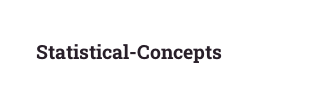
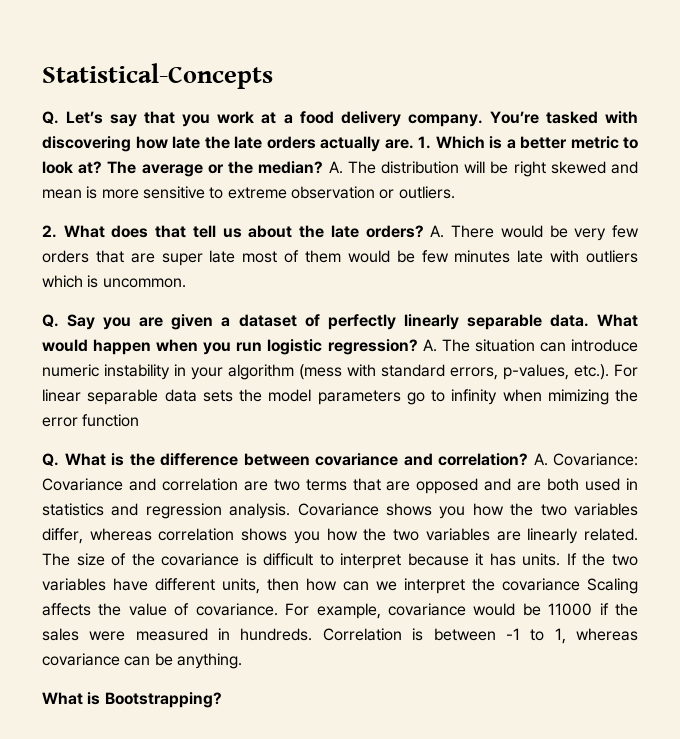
+ Q. Let’s say that you work at a food delivery company. You’re tasked with discovering how late the late orders actually are. 1. Which is a better metric to look at? The average or the median? A. The distribution will be right skewed and mean is more sensitive to extreme observation or outliers.
+ 2. What does that tell us about the late orders? A. There would be very few orders that are super late most of them would be few minutes late with outliers which is uncommon.
+ Q. Say you are given a dataset of perfectly linearly separable data. What would happen when you run logistic regression? A. The situation can introduce numeric instability in your algorithm (mess with standard errors, p-values, etc.). For linear separable data sets the model parameters go to infinity when mimizing the error function
+ Q. What is the difference between covariance and correlation? A. Covariance: Covariance and correlation are two terms that are opposed and are both used in statistics and regression analysis. Covariance shows you how the two variables differ, whereas correlation shows you how the two variables are linearly related. The size of the covariance is difficult to interpret because it has units. If the two variables have different units, then how can we interpret the covariance Scaling affects the value of covariance. For example, covariance would be 11000 if the sales were measured in hundreds. Correlation is between -1 to 1, whereas covariance can be anything.
+ What is Bootstrapping?

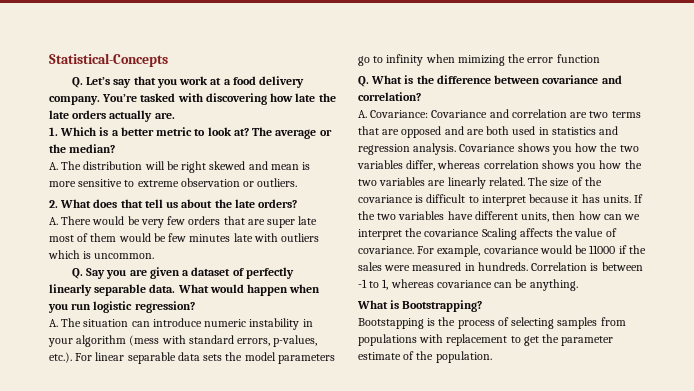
- You’re tasked with discovering how late the late orders actually are. 1. Which is a better metric to look at?
+ You’re tasked with discovering how late the late orders actually are.
+ 1. Which is a better metric to look at?
- The average or the median? A. The distribution will be right skewed and mean is more sensitive to extreme observation or outliers.
+ The average or the median?
+ A. The distribution will be right skewed and mean is more sensitive to extreme observation or outliers.
- 2. What does that tell us about the late orders? A. There would be very few orders that are super late most of them would be few minutes late with outliers which is uncommon.
+ 2. What does that tell us about the late orders?
+ A. There would be very few orders that are super late most of them would be few minutes late with outliers which is uncommon.
- What would happen when you run logistic regression? A. The situation can introduce numeric instability in your algorithm (mess with standard errors, p-values, etc.). For linear separable data sets the model parameters go to infinity when mimizing the error function
+ What would happen when you run logistic regression?
+ A. The situation can introduce numeric instability in your algorithm (mess with standard errors, p-values, etc.). For linear separable data sets the model parameters go to infinity when mimizing the error function
- Q. What is the difference between covariance and correlation? A. Covariance: Covariance and correlation are two terms that are opposed and are both used in statistics and regression analysis.
+ Q. What is the difference between covariance and correlation?
+ A. Covariance: Covariance and correlation are two terms that are opposed and are both used in statistics and regression analysis.
+ Bootstapping is the process of selecting samples from populations with replacement to get the parameter estimate of the population.

